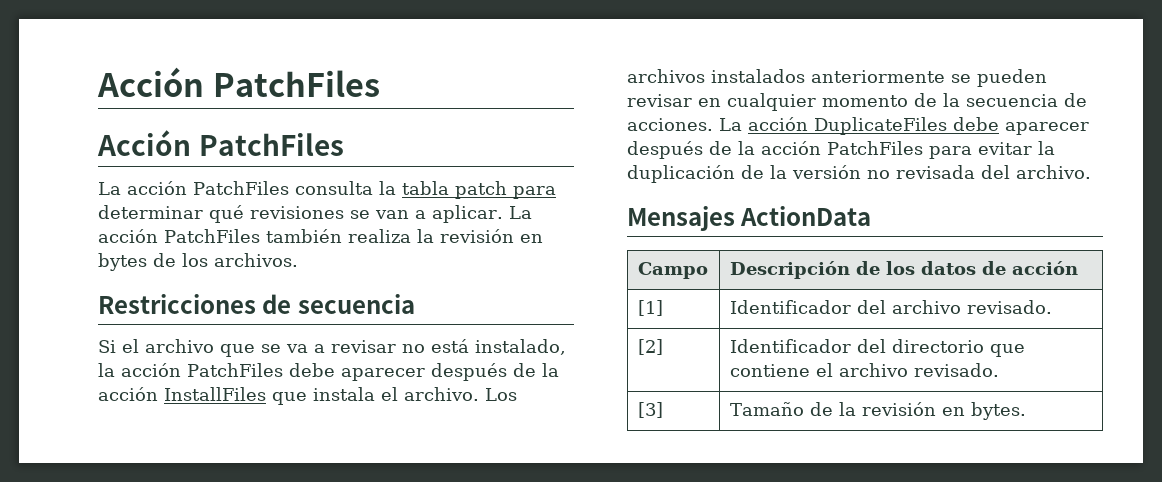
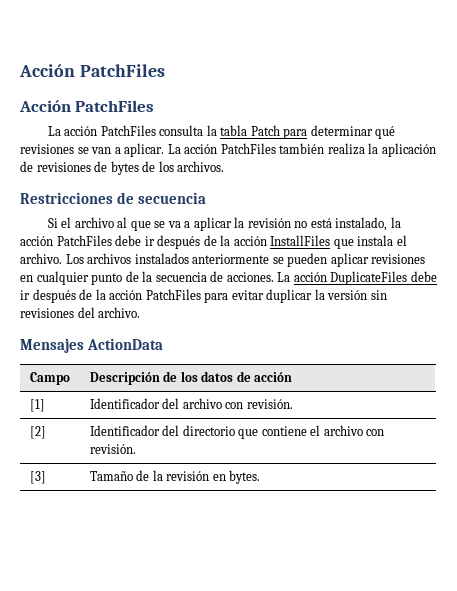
- La acción PatchFiles consulta la tabla patch para determinar qué revisiones se van a aplicar.
+ La acción PatchFiles consulta la tabla Patch para determinar qué revisiones se van a aplicar.
- La acción PatchFiles también realiza la revisión en bytes de los archivos.
+ La acción PatchFiles también realiza la aplicación de revisiones de bytes de los archivos.
- Si el archivo que se va a revisar no está instalado, la acción PatchFiles debe aparecer después de la acción InstallFiles que instala el archivo.
+ Si el archivo al que se va a aplicar la revisión no está instalado, la acción PatchFiles debe ir después de la acción InstallFiles que instala el archivo.
- Los archivos instalados anteriormente se pueden revisar en cualquier momento de la secuencia de acciones.
+ Los archivos instalados anteriormente se pueden aplicar revisiones en cualquier punto de la secuencia de acciones.
- La acción DuplicateFiles debe aparecer después de la acción PatchFiles para evitar la duplicación de la versión no revisada del archivo.
+ La acción DuplicateFiles debe ir después de la acción PatchFiles para evitar duplicar la versión sin revisiones del archivo.
- [1] | Identificador del archivo revisado.
+ [1] | Identificador del archivo con revisión.
- [2] | Identificador del directorio que contiene el archivo revisado.
+ [2] | Identificador del directorio que contiene el archivo con revisión.

